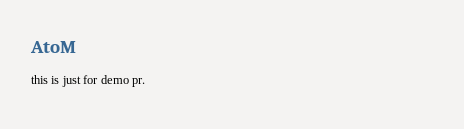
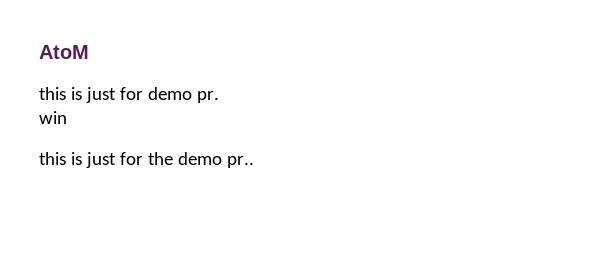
+ win
+ this is just for the demo pr..

